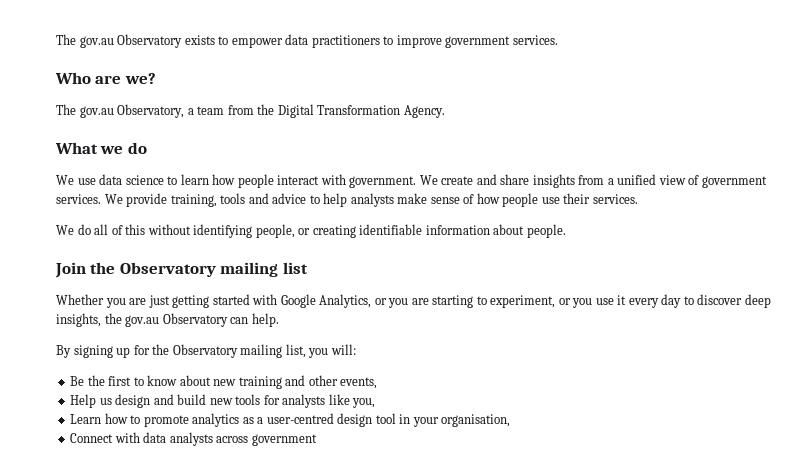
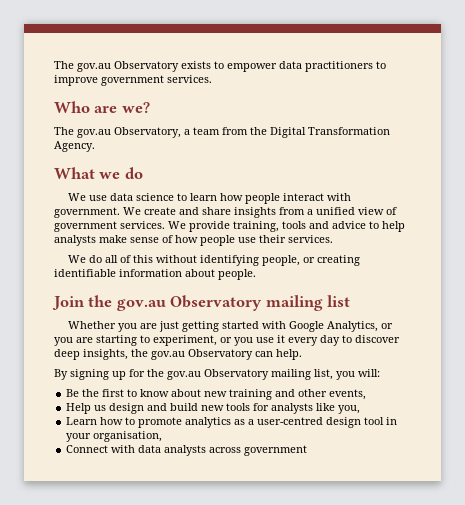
- Join the Observatory mailing list
+ Join the gov.au Observatory mailing list
- By signing up for the Observatory mailing list, you will:
+ By signing up for the gov.au Observatory mailing list, you will:

